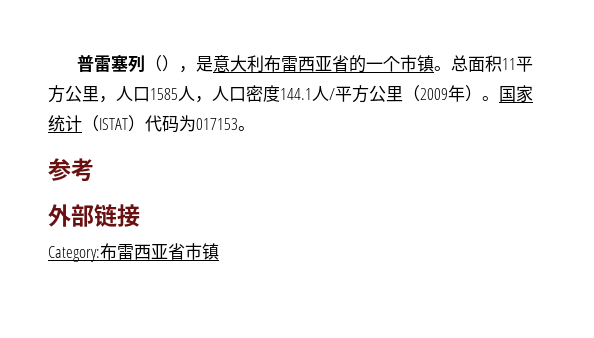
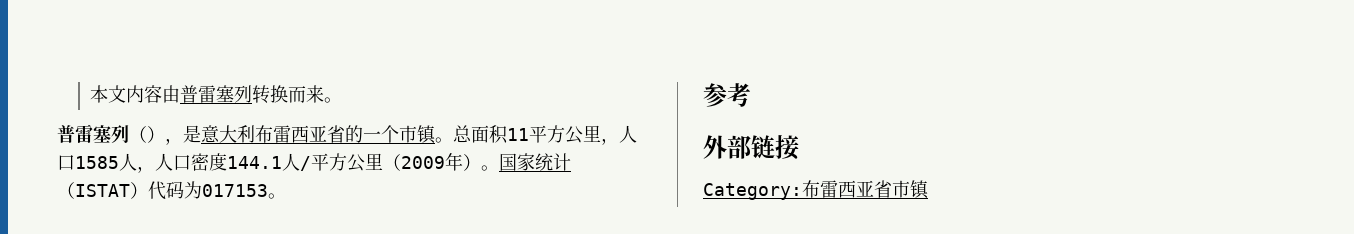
+ 本文内容由普雷塞列转换而来。

